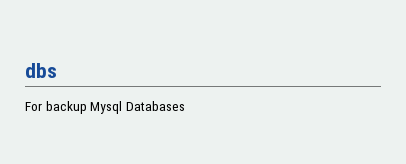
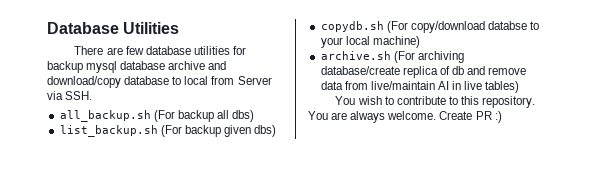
- dbs
- For backup Mysql Databases
+ Database Utilities
+ There are few database utilities for backup mysql database archive and download/copy database to local from Server via SSH.
+ all_backup.sh (For backup all dbs)
+ list_backup.sh (For backup given dbs)
+ copydb.sh (For copy/download databse to your local machine)
+ archive.sh (For archiving database/create replica of db and remove data from live/maintain AI in live tables)
+ You wish to contribute to this repository. You are always welcome. Create PR :)

